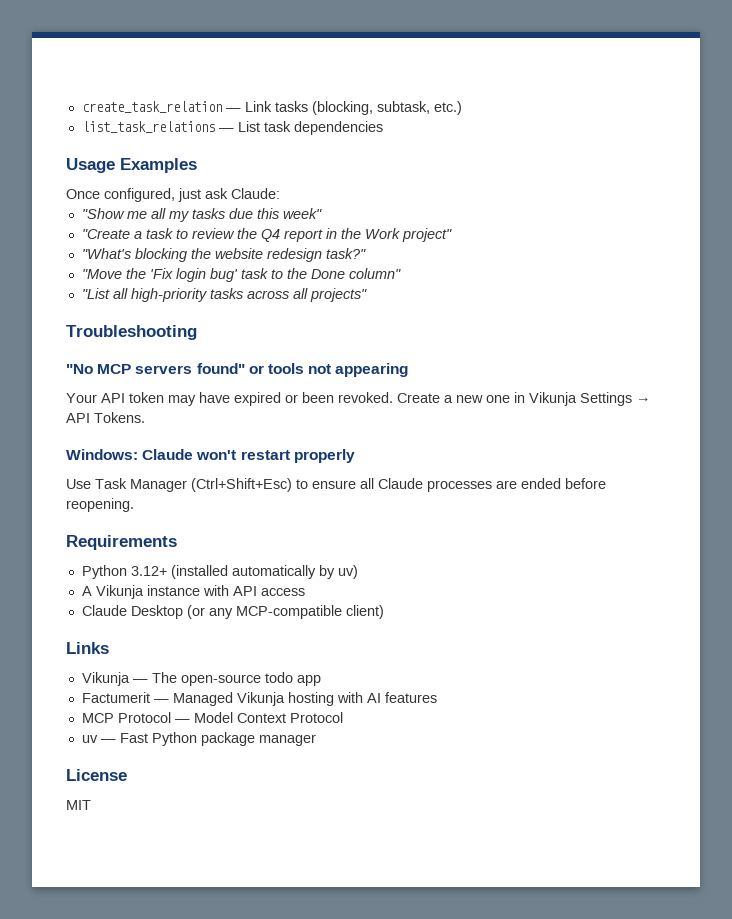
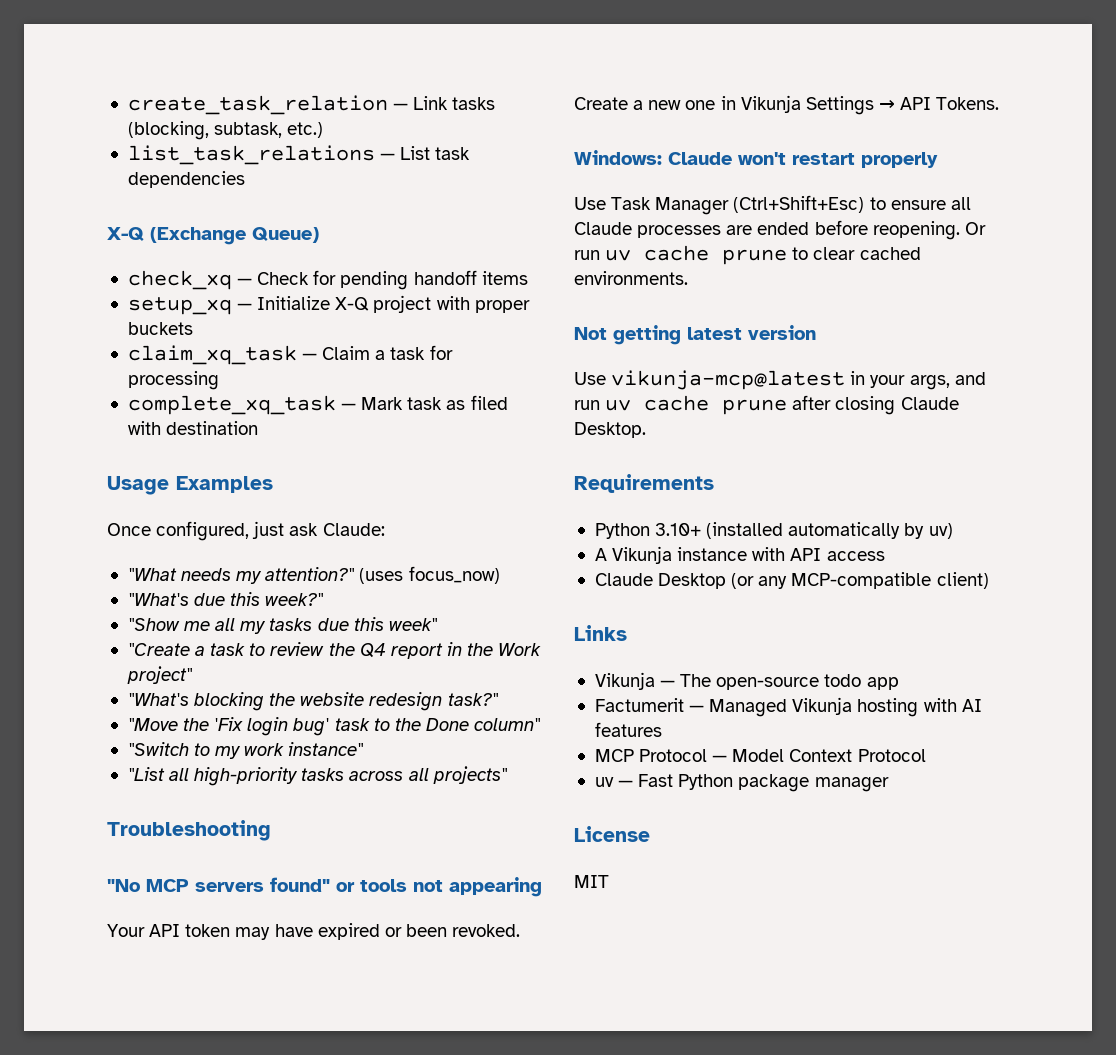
+ X-Q (Exchange Queue)
+ check_xq — Check for pending handoff items
+ setup_xq — Initialize X-Q project with proper buckets
+ claim_xq_task — Claim a task for processing
+ complete_xq_task — Mark task as filed with destination
+ "What needs my attention?" (uses focus_now)
+ "What's due this week?"
+ "Switch to my work instance"
+ Or run uv cache prune to clear cached environments.
+ Not getting latest version
+ Use vikunja-mcp@latest in your args, and run uv cache prune after closing Claude Desktop.
- Python 3.12+ (installed automatically by uv)
+ Python 3.10+ (installed automatically by uv)

